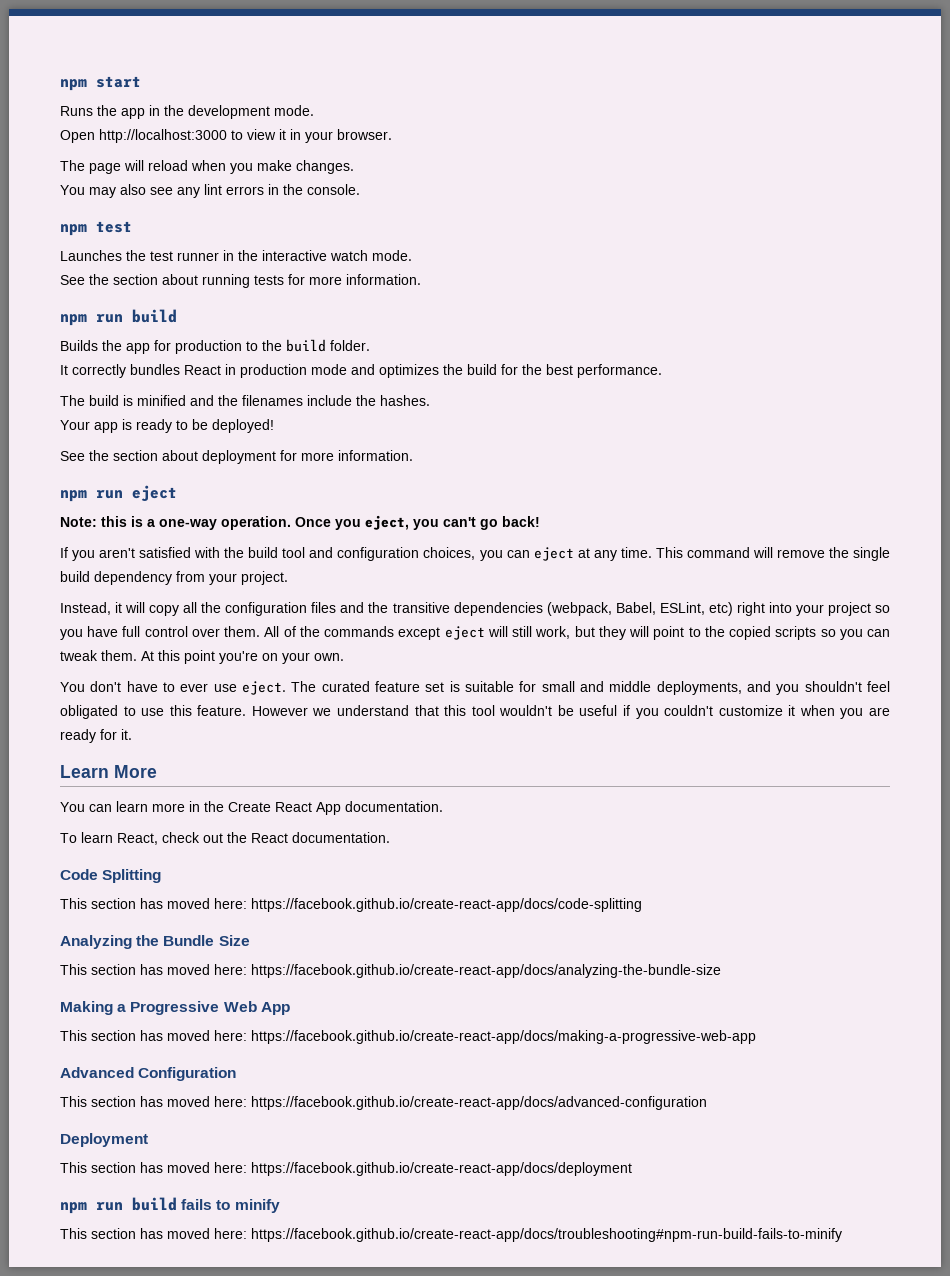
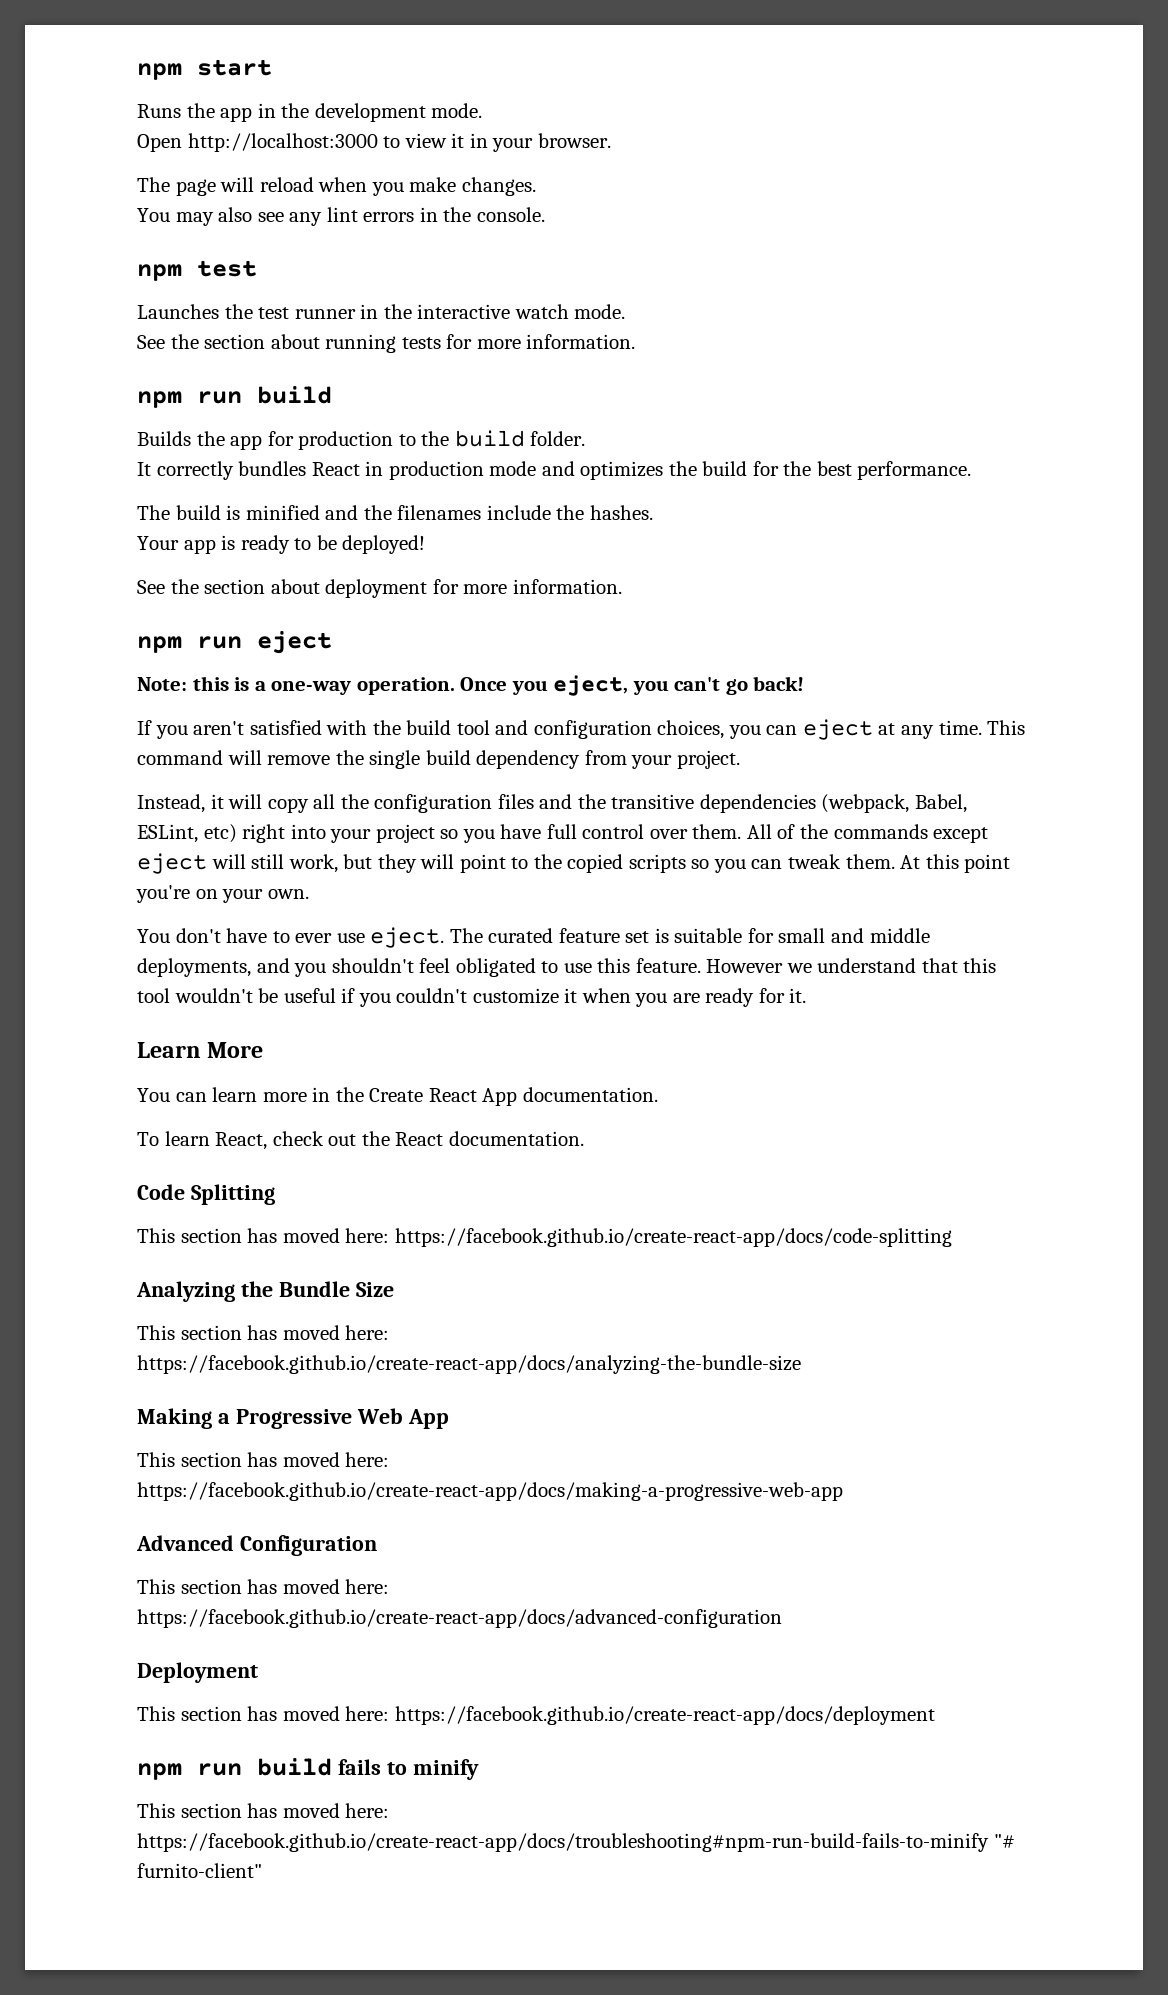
- This section has moved here: https://facebook.github.io/create-react-app/docs/troubleshooting#npm-run-build-fails-to-minify
+ This section has moved here: https://facebook.github.io/create-react-app/docs/troubleshooting#npm-run-build-fails-to-minify "# furnito-client"

